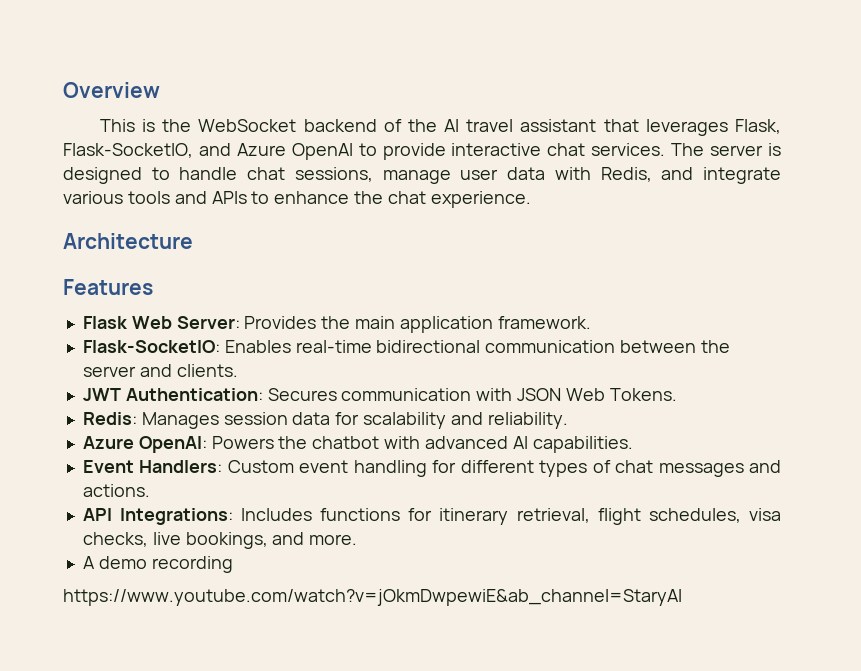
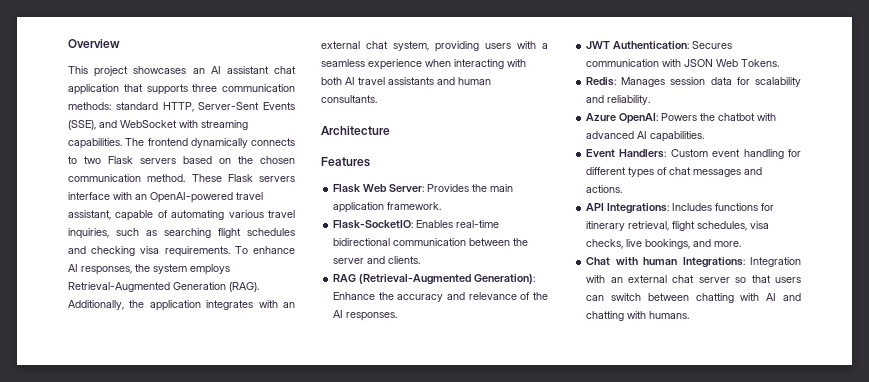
- This is the WebSocket backend of the AI travel assistant that leverages Flask, Flask-SocketIO, and Azure OpenAI to provide interactive chat services. The server is designed to handle chat sessions, manage user data with Redis, and integrate various tools and APIs to enhance the chat experience.
+ This project showcases an AI assistant chat application that supports three communication methods: standard HTTP, Server-Sent Events (SSE), and WebSocket with streaming capabilities. The frontend dynamically connects to two Flask servers based on the chosen communication method. These Flask servers interface with an OpenAI-powered travel assistant, capable of automating various travel inquiries, such as searching flight schedules and checking visa requirements. To enhance AI responses, the system employs Retrieval-Augmented Generation (RAG). Additionally, the application integrates with an external chat system, providing users with a seamless experience when interacting with both AI travel assistants and human consultants.
+ RAG (Retrieval-Augmented Generation): Enhance the accuracy and relevance of the AI responses.
- A demo recording
- https://www.youtube.com/watch?v=jOkmDwpewiE&ab_channel=StaryAI
+ Chat with human Integrations: Integration with an external chat server so that users can switch between chatting with AI and chatting with humans.

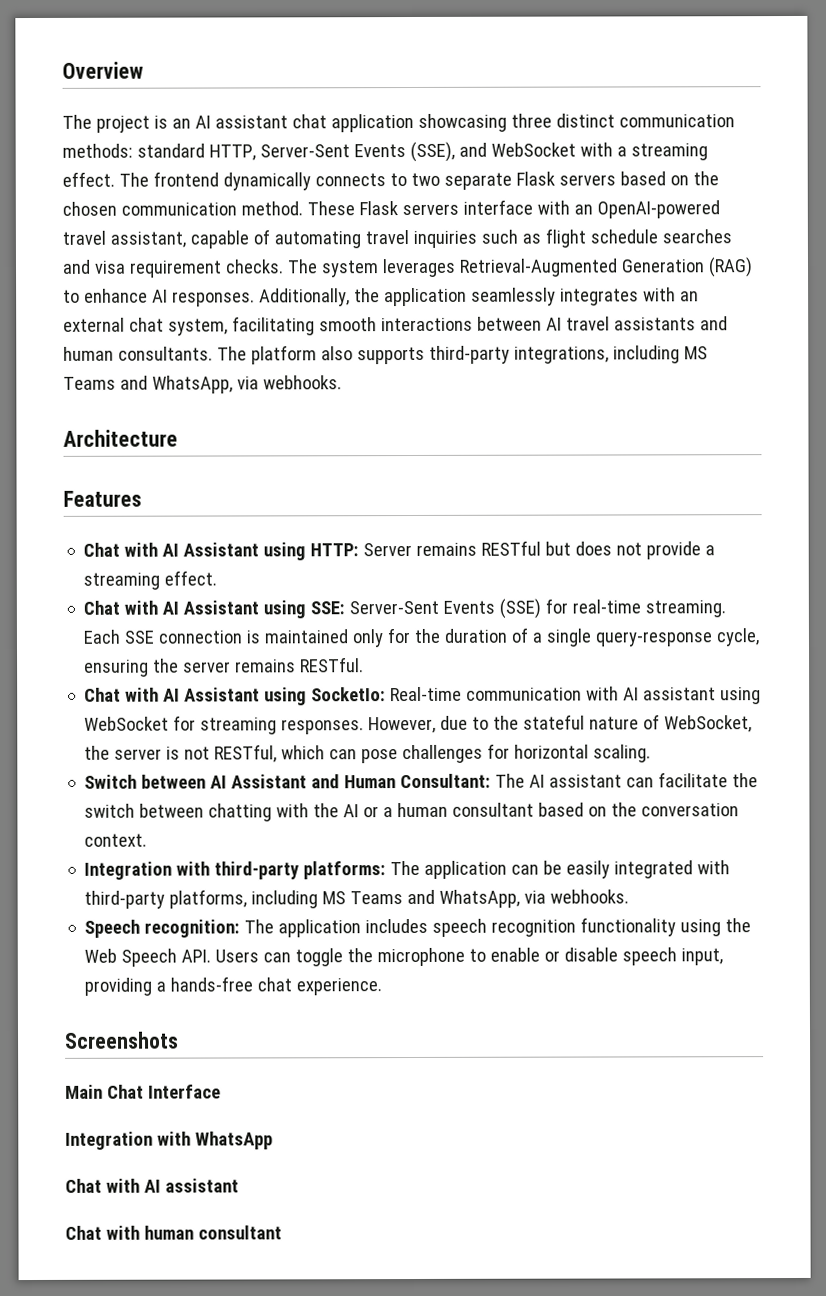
- This project showcases an AI assistant chat application that supports three communication methods: standard HTTP, Server-Sent Events (SSE), and WebSocket with streaming capabilities.
+ The project is an AI assistant chat application showcasing three distinct communication methods: standard HTTP, Server-Sent Events (SSE), and WebSocket with a streaming effect.
- The frontend dynamically connects to two Flask servers based on the chosen communication method.
+ The frontend dynamically connects to two separate Flask servers based on the chosen communication method.
- These Flask servers interface with an OpenAI-powered travel assistant, capable of automating various travel inquiries, such as searching flight schedules and checking visa requirements. To enhance AI responses, the system employs Retrieval-Augmented Generation (RAG).
+ These Flask servers interface with an OpenAI-powered travel assistant, capable of automating travel inquiries such as flight schedule searches and visa requirement checks. The system leverages Retrieval-Augmented Generation (RAG) to enhance AI responses.
- Additionally, the application integrates with an external chat system, providing users with a seamless experience when interacting with both AI travel assistants and human consultants.
+ Additionally, the application seamlessly integrates with an external chat system, facilitating smooth interactions between AI travel assistants and human consultants. The platform also supports third-party integrations, including MS Teams and WhatsApp, via webhooks.
  Architecture
  Features
- Flask Web Server: Provides the main application framework.
- Flask-SocketIO: Enables real-time bidirectional communication between the server and clients.
- RAG (Retrieval-Augmented Generation): Enhance the accuracy and relevance of the AI responses.
- JWT Authentication: Secures communication with JSON Web Tokens.
- Redis: Manages session data for scalability and reliability.
- Azure OpenAI: Powers the chatbot with advanced AI capabilities.
- Event Handlers: Custom event handling for different types of chat messages and actions.
- API Integrations: Includes functions for itinerary retrieval, flight schedules, visa checks, live bookings, and more.
- Chat with human Integrations: Integration with an external chat server so that users can switch between chatting with AI and chatting with humans.
+ Chat with AI Assistant using HTTP: Server remains RESTful but does not provide a streaming effect.
+ Chat with AI Assistant using SSE: Server-Sent Events (SSE) for real-time streaming. Each SSE connection is maintained only for the duration of a single query-response cycle, ensuring the server remains RESTful.
+ Chat with AI Assistant using SocketIo: Real-time communication with AI assistant using WebSocket for streaming responses. However, due to the stateful nature of WebSocket, the server is not RESTful, which can pose challenges for horizontal scaling.
+ Switch between AI Assistant and Human Consultant: The AI assistant can facilitate the switch between chatting with the AI or a human consultant based on the conversation context.
+ Integration with third-party platforms: The application can be easily integrated with third-party platforms, including MS Teams and WhatsApp, via webhooks.
+ Speech recognition: The application includes speech recognition functionality using the Web Speech API. Users can toggle the microphone to enable or disable speech input, providing a hands-free chat experience.
+ Screenshots
+ Main Chat Interface
+ Integration with WhatsApp
+ Chat with AI assistant
+ Chat with human consultant

